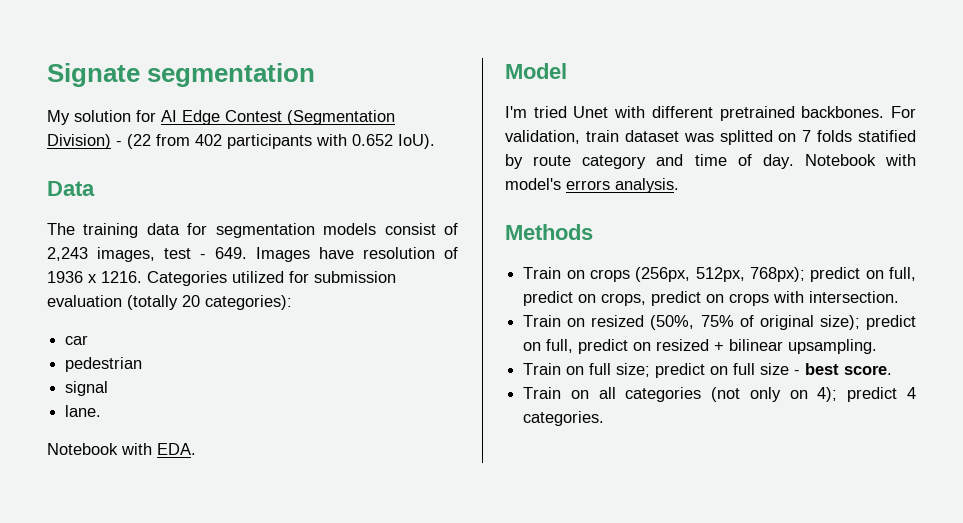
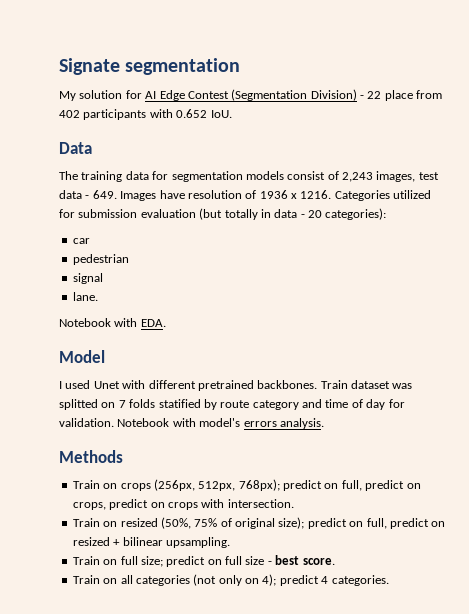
- My solution for AI Edge Contest (Segmentation Division) - (22 from 402 participants with 0.652 IoU).
+ My solution for AI Edge Contest (Segmentation Division) - 22 place from 402 participants with 0.652 IoU.
- The training data for segmentation models consist of 2,243 images, test - 649. Images have resolution of 1936 x 1216.
+ The training data for segmentation models consist of 2,243 images, test data - 649. Images have resolution of 1936 x 1216.
- Categories utilized for submission evaluation (totally 20 categories):
+ Categories utilized for submission evaluation (but totally in data - 20 categories):
- I'm tried Unet with different pretrained backbones.
+ I used Unet with different pretrained backbones.
- For validation, train dataset was splitted on 7 folds statified by route category and time of day.
+ Train dataset was splitted on 7 folds statified by route category and time of day for validation.

